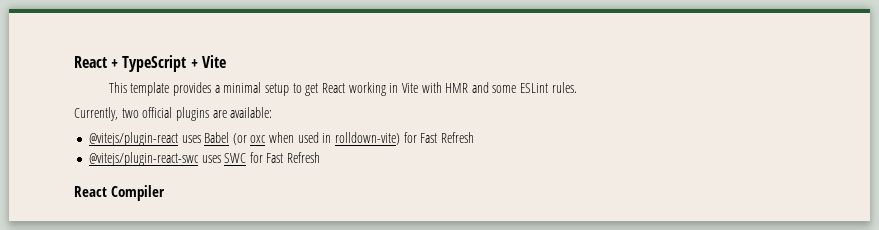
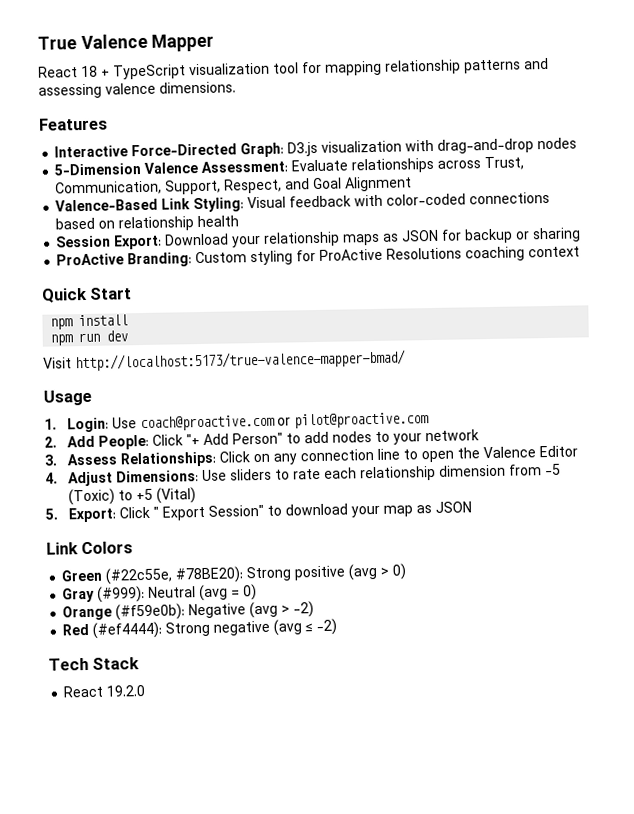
- React + TypeScript + Vite
- This template provides a minimal setup to get React working in Vite with HMR and some ESLint rules.
- Currently, two official plugins are available:
- @vitejs/plugin-react uses Babel (or oxc when used in rolldown-vite) for Fast Refresh
- @vitejs/plugin-react-swc uses SWC for Fast Refresh
- React Compiler
+ True Valence Mapper
+ React 18 + TypeScript visualization tool for mapping relationship patterns and assessing valence dimensions.
+ Features
+ Interactive Force-Directed Graph: D3.js visualization with drag-and-drop nodes
+ 5-Dimension Valence Assessment: Evaluate relationships across Trust, Communication, Support, Respect, and Goal Alignment
+ Valence-Based Link Styling: Visual feedback with color-coded connections based on relationship health
+ Session Export: Download your relationship maps as JSON for backup or sharing
+ ProActive Branding: Custom styling for ProActive Resolutions coaching context
+ Quick Start
+ npm install
+ npm run dev
+ Visit http://localhost:5173/true-valence-mapper-bmad/
+ Usage
+ 1. Login: Use coach@proactive.com or pilot@proactive.com
+ 2. Add People: Click "+ Add Person" to add nodes to your network
+ 3. Assess Relationships: Click on any connection line to open the Valence Editor
+ 4. Adjust Dimensions: Use sliders to rate each relationship dimension from -5 (Toxic) to +5 (Vital)
+ 5. Export: Click " Export Session" to download your map as JSON
+ Link Colors
+ Green (#22c55e, #78BE20): Strong positive (avg > 0)
+ Gray (#999): Neutral (avg = 0)
+ Orange (#f59e0b): Negative (avg > -2)
+ Red (#ef4444): Strong negative (avg ≤ -2)
+ Tech Stack
+ React 19.2.0

